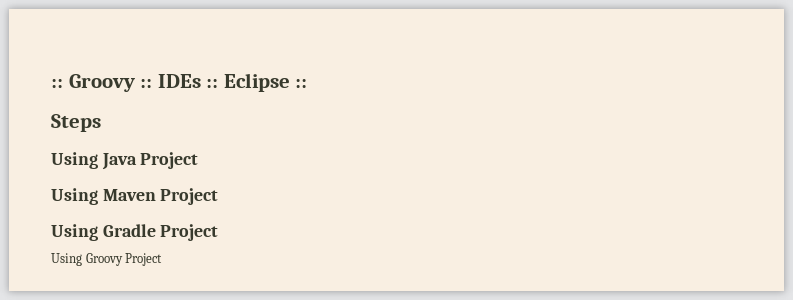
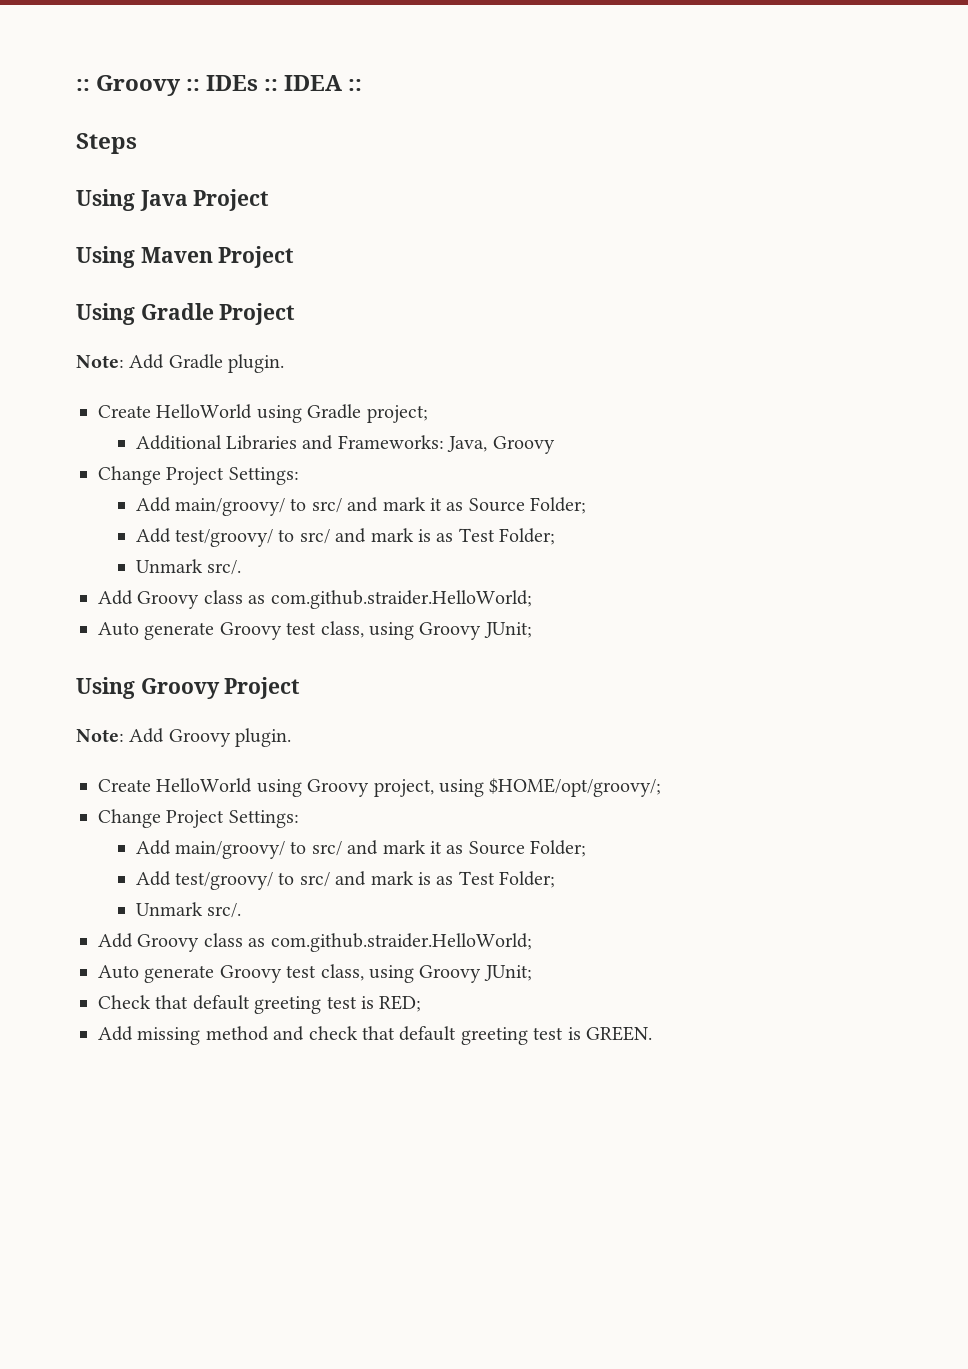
- :: Groovy :: IDEs :: Eclipse ::
+ :: Groovy :: IDEs :: IDEA ::
+ Note: Add Gradle plugin.
+ Create HelloWorld using Gradle project;
+ Additional Libraries and Frameworks: Java, Groovy
+ Change Project Settings:
+ Add main/groovy/ to src/ and mark it as Source Folder;
+ Add test/groovy/ to src/ and mark is as Test Folder;
+ Unmark src/.
+ Add Groovy class as com.github.straider.HelloWorld;
+ Auto generate Groovy test class, using Groovy JUnit;
  Using Groovy Project
+ Note: Add Groovy plugin.
+ Create HelloWorld using Groovy project, using $HOME/opt/groovy/;
+ Change Project Settings:
+ Add main/groovy/ to src/ and mark it as Source Folder;
+ Add test/groovy/ to src/ and mark is as Test Folder;
+ Unmark src/.
+ Add Groovy class as com.github.straider.HelloWorld;
+ Auto generate Groovy test class, using Groovy JUnit;
+ Check that default greeting test is RED;
+ Add missing method and check that default greeting test is GREEN.

